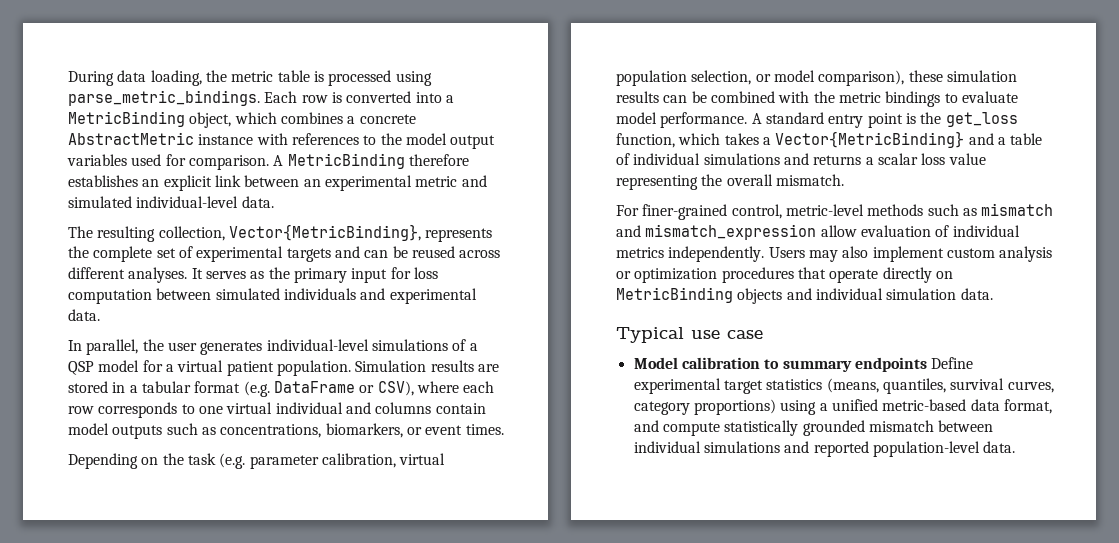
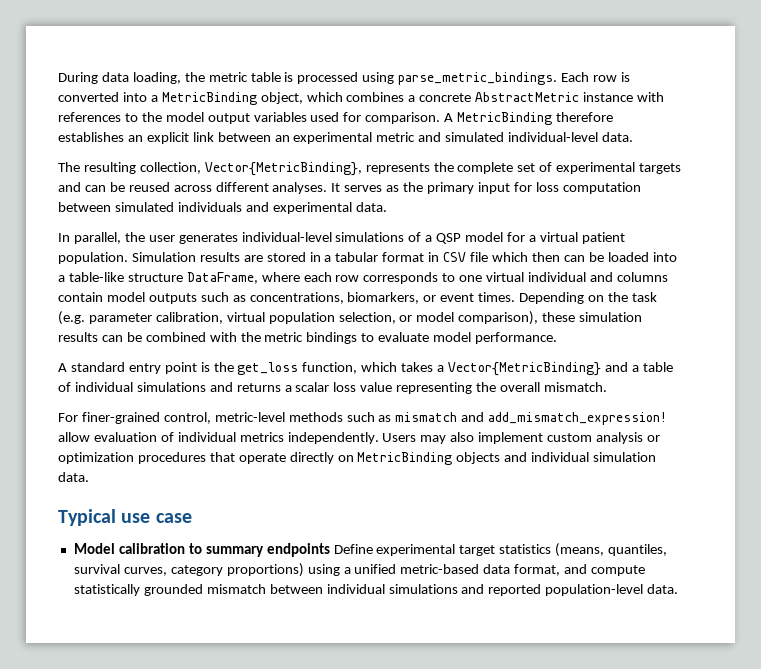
- Simulation results are stored in a tabular format (e.g. DataFrame or CSV), where each row corresponds to one virtual individual and columns contain model outputs such as concentrations, biomarkers, or event times.
- Depending on the task (e.g. parameter calibration, virtual population selection, or model comparison), these simulation results can be combined with the metric bindings to evaluate model performance. A standard entry point is the get_loss function, which takes a Vector{MetricBinding} and a table of individual simulations and returns a scalar loss value representing the overall mismatch.
+ Simulation results are stored in a tabular format in CSV file which then can be loaded into a table-like structure DataFrame, where each row corresponds to one virtual individual and columns contain model outputs such as concentrations, biomarkers, or event times. Depending on the task (e.g. parameter calibration, virtual population selection, or model comparison), these simulation results can be combined with the metric bindings to evaluate model performance.
+ A standard entry point is the get_loss function, which takes a Vector{MetricBinding} and a table of individual simulations and returns a scalar loss value representing the overall mismatch.
- For finer-grained control, metric-level methods such as mismatch and mismatch_expression allow evaluation of individual metrics independently.
+ For finer-grained control, metric-level methods such as mismatch and add_mismatch_expression! allow evaluation of individual metrics independently.

